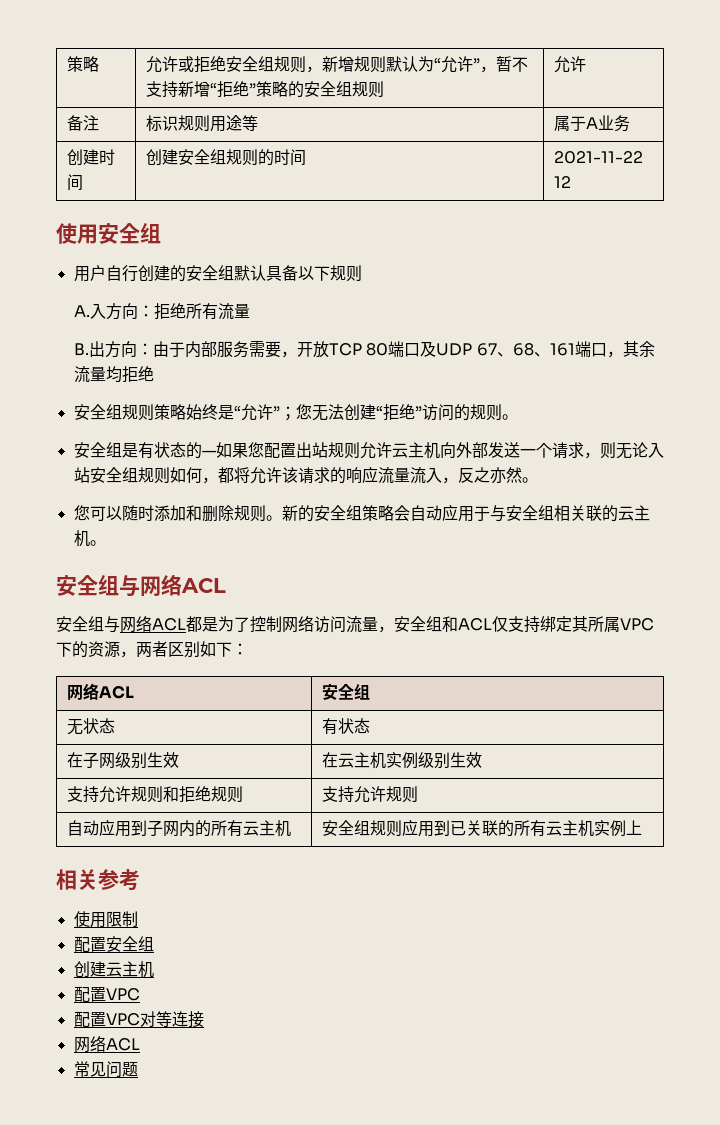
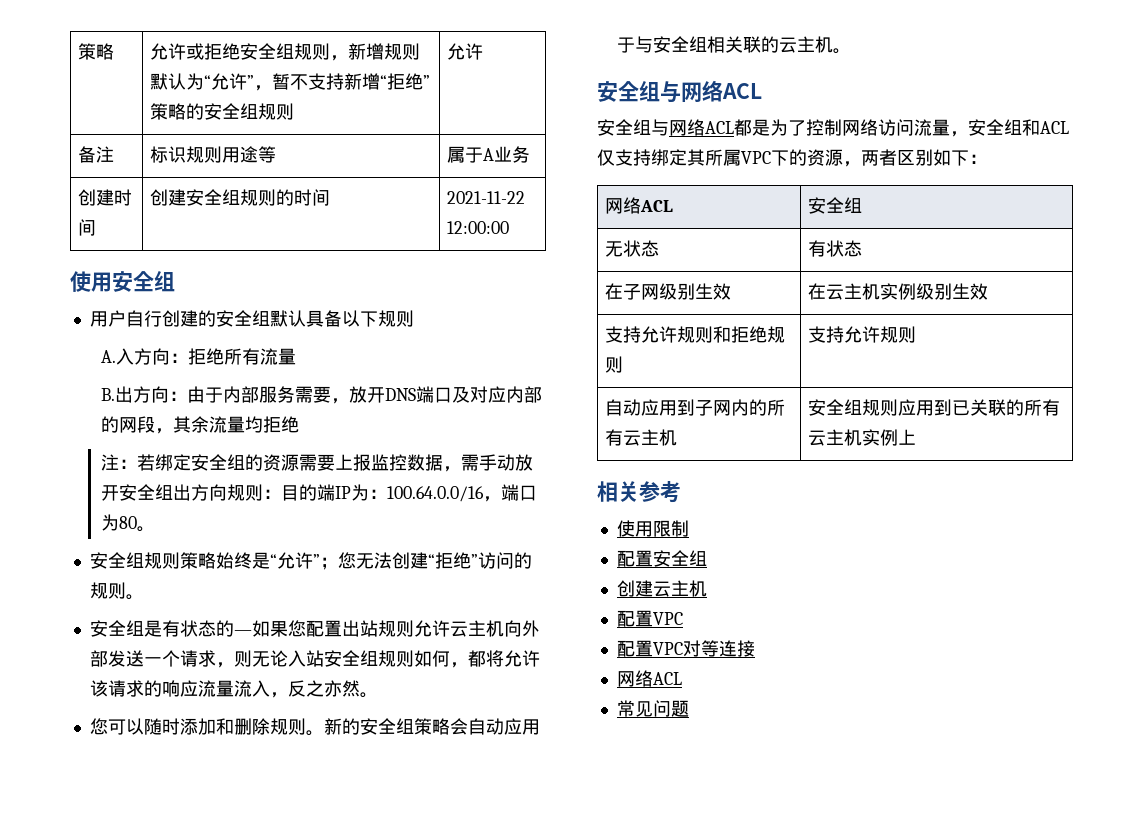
- 创建时间 | 创建安全组规则的时间 | 2021-11-22 12
+ 创建时间 | 创建安全组规则的时间 | 2021-11-22 12:00:00
- B.出方向：由于内部服务需要，开放TCP 80端口及UDP 67、68、161端口，其余流量均拒绝
+ B.出方向：由于内部服务需要，放开DNS端口及对应内部的网段，其余流量均拒绝
+ 注：若绑定安全组的资源需要上报监控数据，需手动放开安全组出方向规则：目的端IP为：100.64.0.0/16，端口为80。

